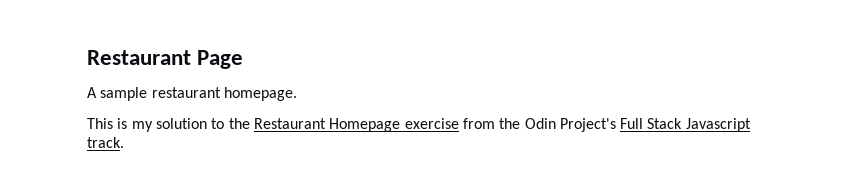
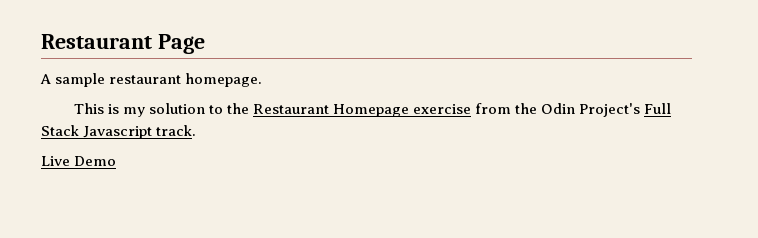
+ Live Demo

